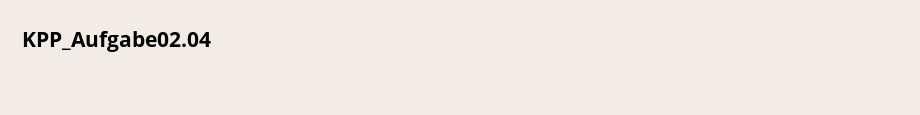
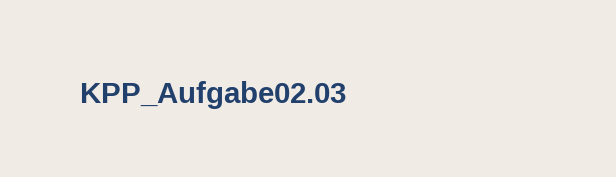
- KPP_Aufgabe02.04
+ KPP_Aufgabe02.03

